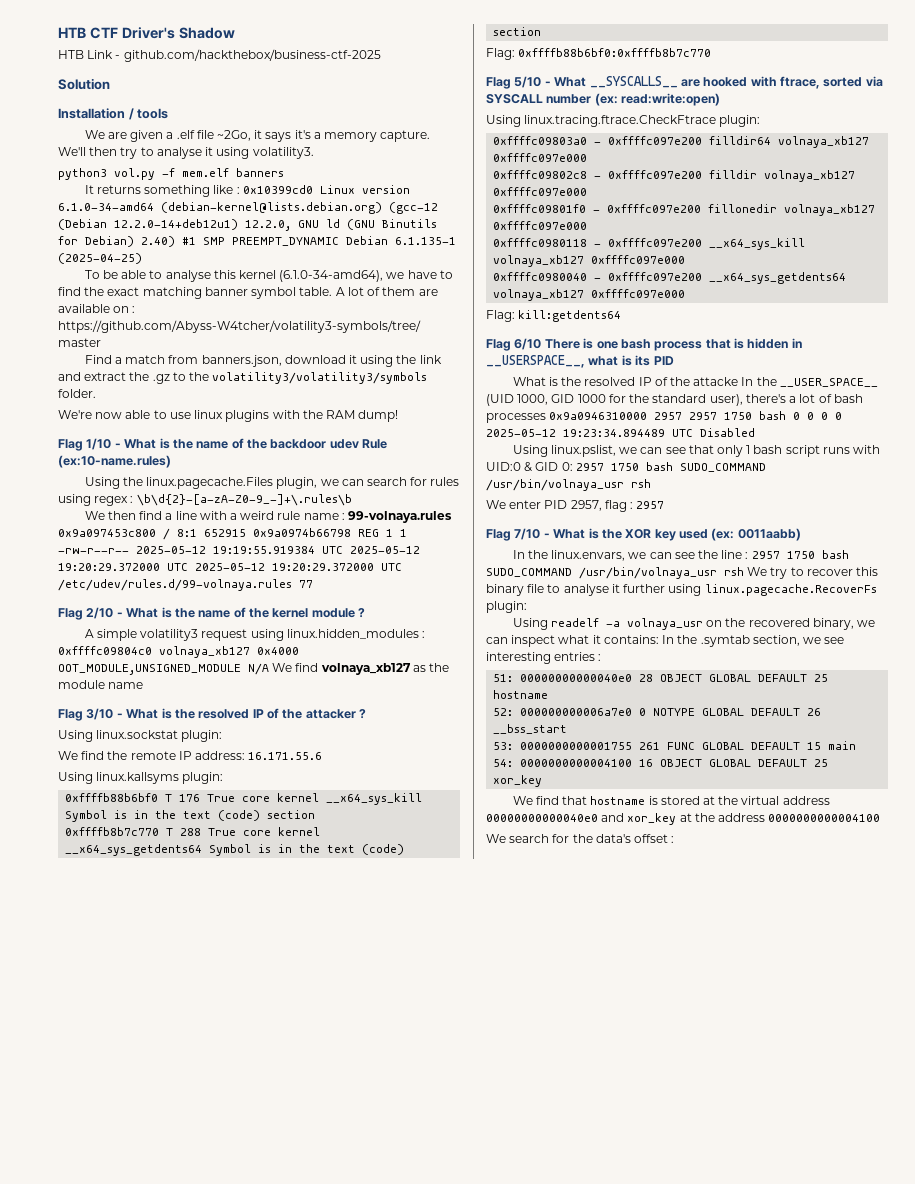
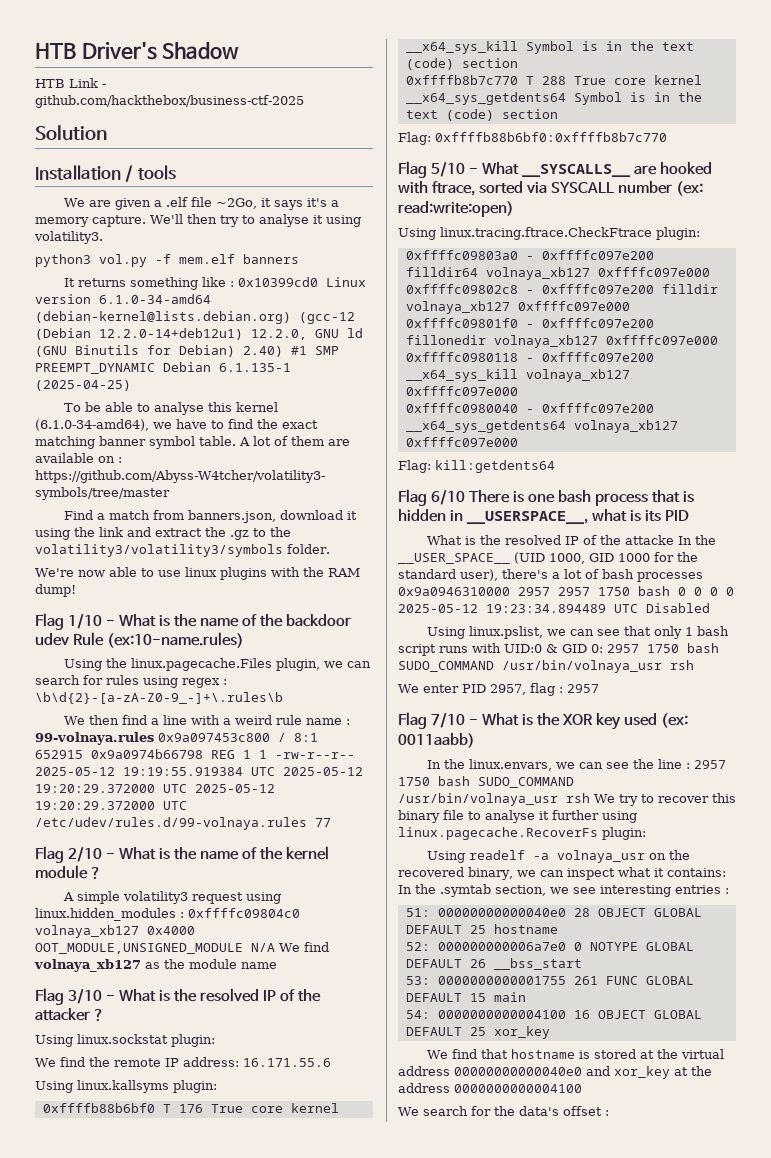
- HTB CTF Driver's Shadow
+ HTB Driver's Shadow

